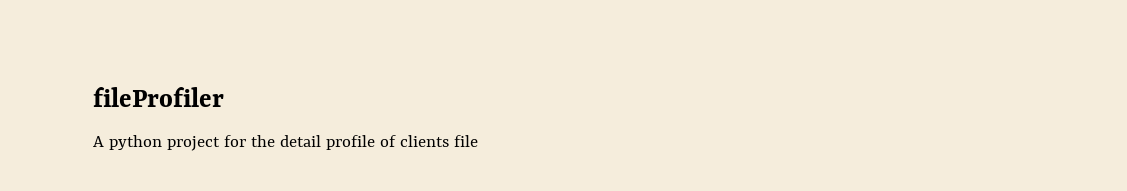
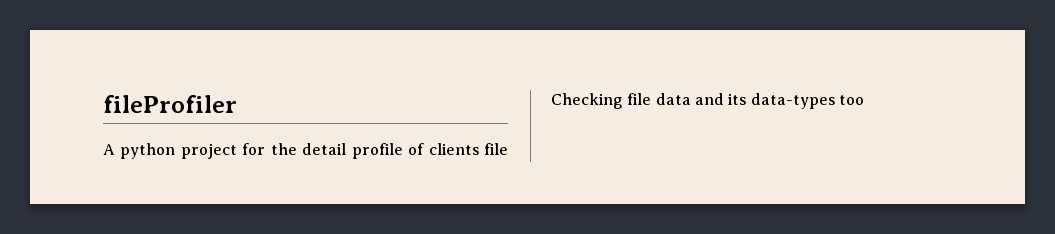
- A python project for the detail profile of clients file
+ A python project for the detail profile of clients file Checking file data and its data-types too

